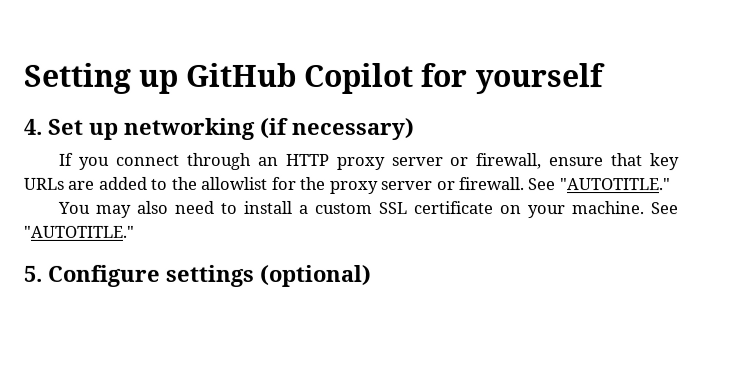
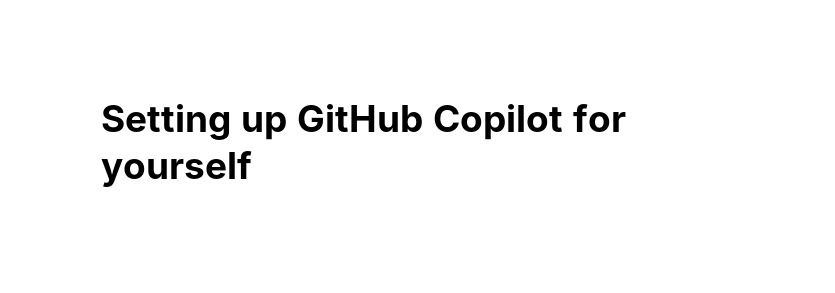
- 4. Set up networking (if necessary)
- If you connect through an HTTP proxy server or firewall, ensure that key URLs are added to the allowlist for the proxy server or firewall. See "AUTOTITLE."
- You may also need to install a custom SSL certificate on your machine. See "AUTOTITLE."
- 5. Configure settings (optional)

